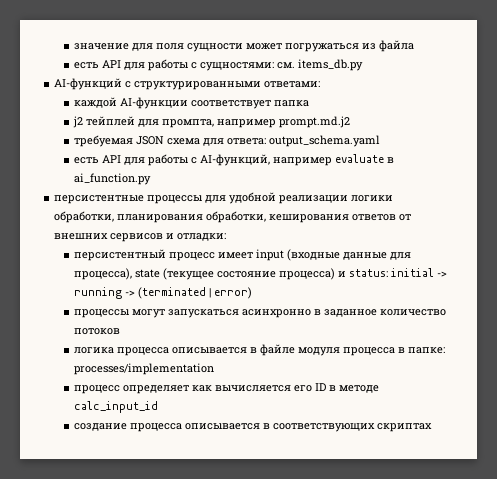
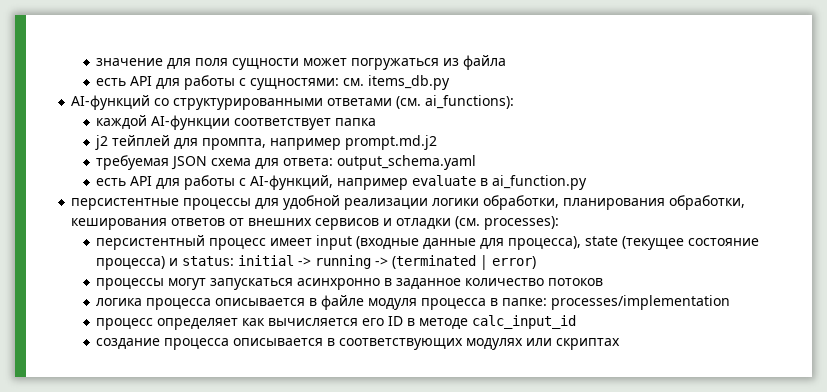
- AI-функций с структурированными ответами:
+ AI-функций со структурированными ответами (см. ai_functions):
- персистентные процессы для удобной реализации логики обработки, планирования обработки, кеширования ответов от внешних сервисов и отладки:
+ персистентные процессы для удобной реализации логики обработки, планирования обработки, кеширования ответов от внешних сервисов и отладки (см. processes):
- создание процесса описывается в соответствующих скриптах
+ создание процесса описывается в соответствующих модулях или скриптах

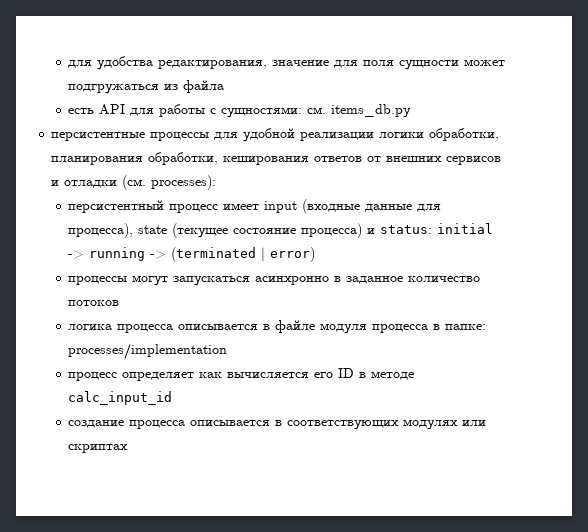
- значение для поля сущности может погружаться из файла
+ для удобства редактирования, значение для поля сущности может подгружаться из файла
- AI-функций со структурированными ответами (см. ai_functions):
- каждой AI-функции соответствует папка
- j2 тейплей для промпта, например prompt.md.j2
- требуемая JSON схема для ответа: output_schema.yaml
- есть API для работы с AI-функций, например evaluate в ai_function.py

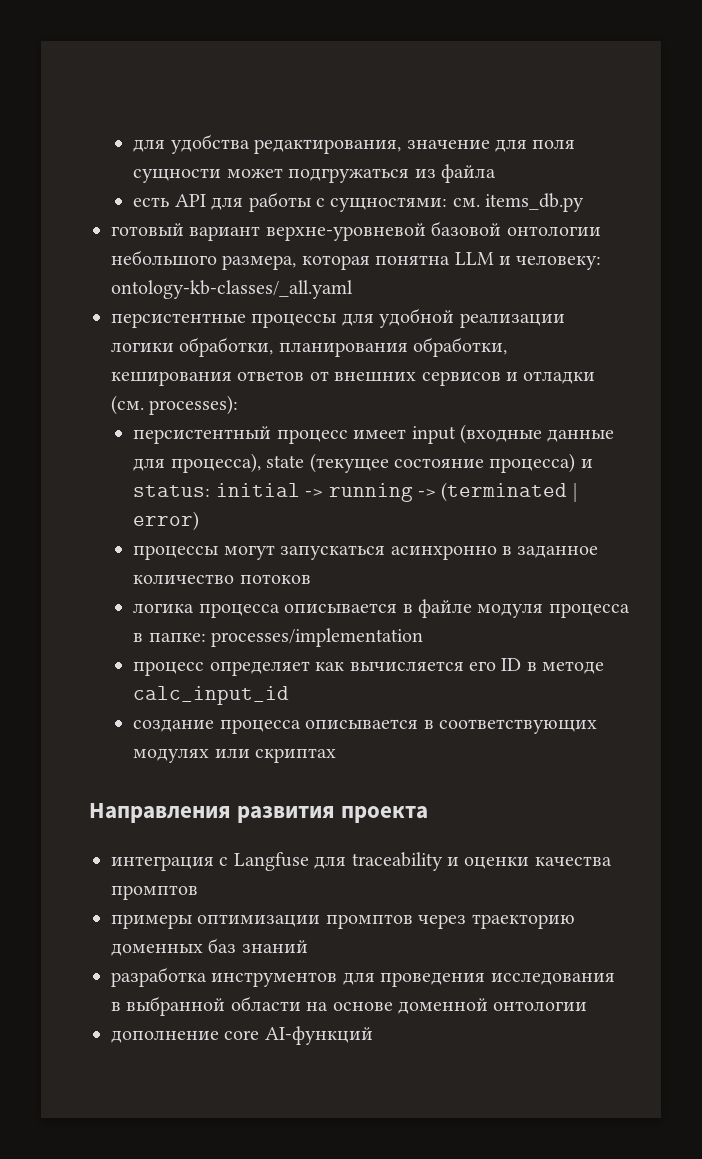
+ готовый вариант верхне-уровневой базовой онтологии небольшого размера, которая понятна LLM и человеку: ontology-kb-classes/_all.yaml
+ Направления развития проекта
+ интеграция с Langfuse для traceability и оценки качества промптов
+ примеры оптимизации промптов через траекторию доменных баз знаний
+ разработка инструментов для проведения исследования в выбранной области на основе доменной онтологии
+ дополнение core AI-функций

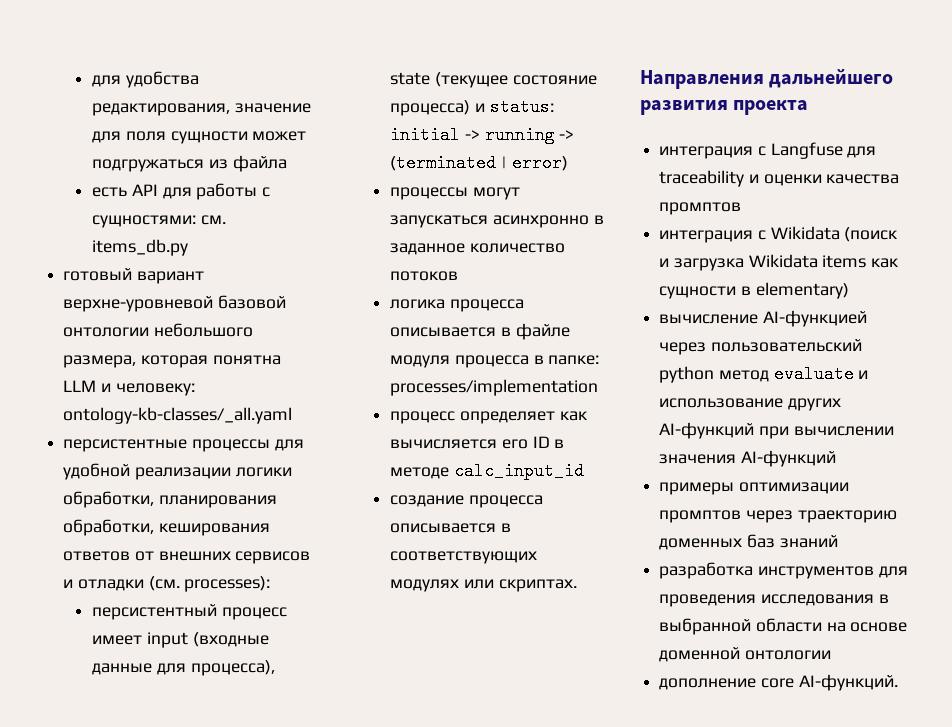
- создание процесса описывается в соответствующих модулях или скриптах
+ создание процесса описывается в соответствующих модулях или скриптах.
- Направления развития проекта
+ Направления дальнейшего развития проекта
+ интеграция с Wikidata (поиск и загрузка Wikidata items как сущности в elementary)
+ вычисление AI-функцией через пользовательский python метод evaluate и использование других AI-функций при вычислении значения AI-функций
- дополнение core AI-функций
+ дополнение core AI-функций.

